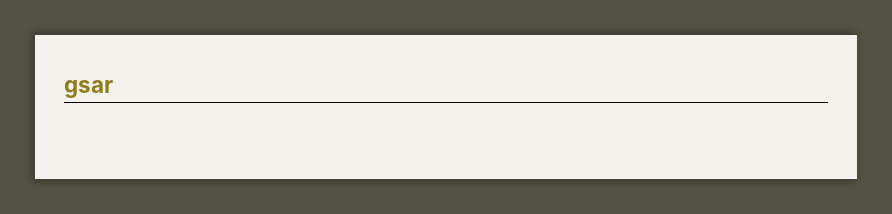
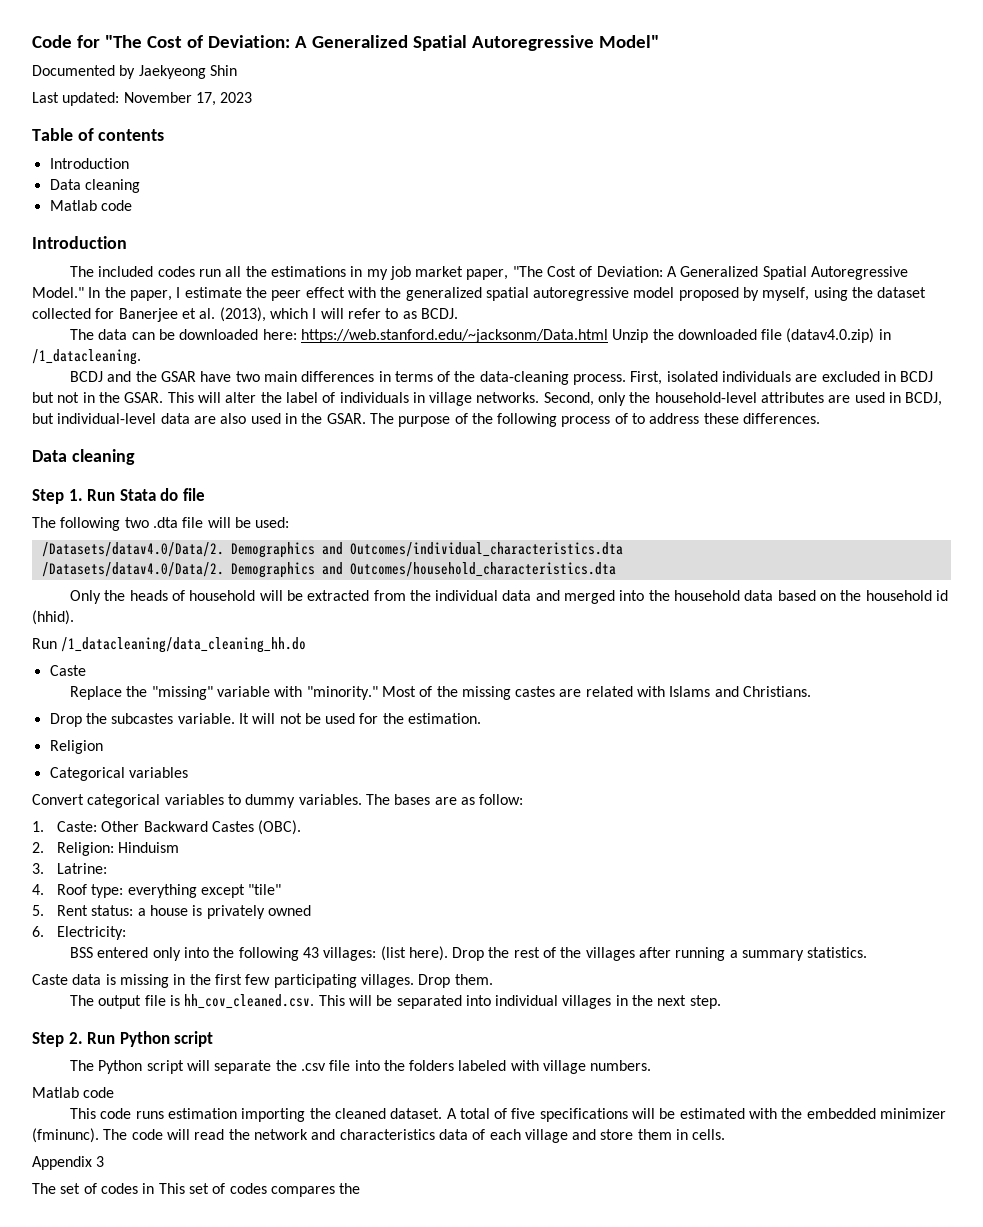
- gsar
+ Code for "The Cost of Deviation: A Generalized Spatial Autoregressive Model"
+ Documented by Jaekyeong Shin
+ Last updated: November 17, 2023
+ Table of contents
+ Introduction
+ Data cleaning
+ Matlab code
+ Introduction
+ The included codes run all the estimations in my job market paper, "The Cost of Deviation: A Generalized Spatial Autoregressive Model." In the paper, I estimate the peer effect with the generalized spatial autoregressive model proposed by myself, using the dataset collected for Banerjee et al. (2013), which I will refer to as BCDJ.
+ The data can be downloaded here: https://web.stanford.edu/~jacksonm/Data.html Unzip the downloaded file (datav4.0.zip) in /1_datacleaning.
+ BCDJ and the GSAR have two main differences in terms of the data-cleaning process. First, isolated individuals are excluded in BCDJ but not in the GSAR. This will alter the label of individuals in village networks. Second, only the household-level attributes are used in BCDJ, but individual-level data are also used in the GSAR. The purpose of the following process of to address these differences.
+ Data cleaning
+ Step 1. Run Stata do file
+ The following two .dta file will be used:
+ /Datasets/datav4.0/Data/2. Demographics and Outcomes/individual_characteristics.dta
+ /Datasets/datav4.0/Data/2. Demographics and Outcomes/household_characteristics.dta
+ Only the heads of household will be extracted from the individual data and merged into the household data based on the household id (hhid).
+ Run /1_datacleaning/data_cleaning_hh.do
+ Caste
+ Replace the "missing" variable with "minority." Most of the missing castes are related with Islams and Christians.
+ Drop the subcastes variable. It will not be used for the estimation.
+ Religion
+ Categorical variables
+ Convert categorical variables to dummy variables. The bases are as follow:
+ 1. Caste: Other Backward Castes (OBC).
+ 2. Religion: Hinduism
+ 3. Latrine:
+ 4. Roof type: everything except "tile"
+ 5. Rent status: a house is privately owned
+ 6. Electricity:
+ BSS entered only into the following 43 villages: (list here). Drop the rest of the villages after running a summary statistics.
+ Caste data is missing in the first few participating villages. Drop them.
+ The output file is hh_cov_cleaned.csv. This will be separated into individual villages in the next step.
+ Step 2. Run Python script
+ The Python script will separate the .csv file into the folders labeled with village numbers.
+ Matlab code
+ This code runs estimation importing the cleaned dataset. A total of five specifications will be estimated with the embedded minimizer (fminunc). The code will read the network and characteristics data of each village and store them in cells.
+ Appendix 3
+ The set of codes in This set of codes compares the

